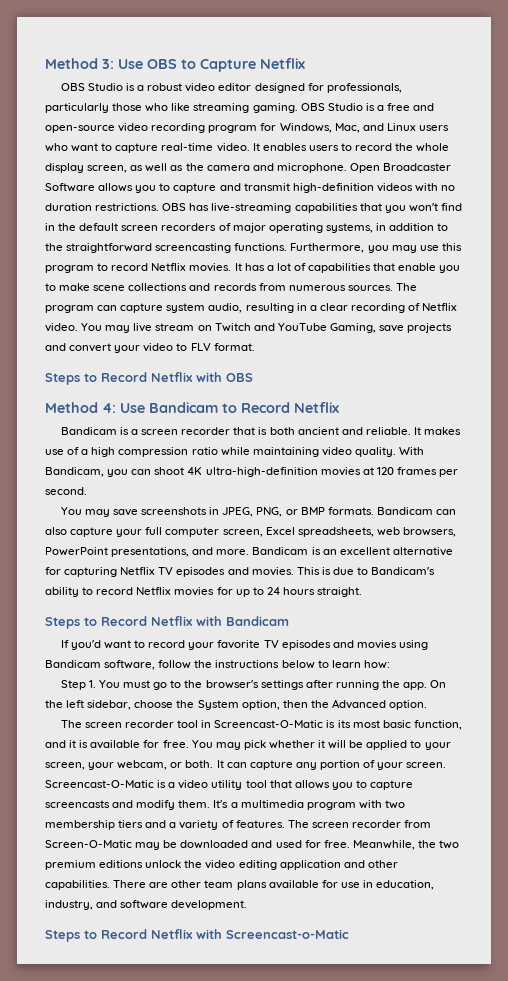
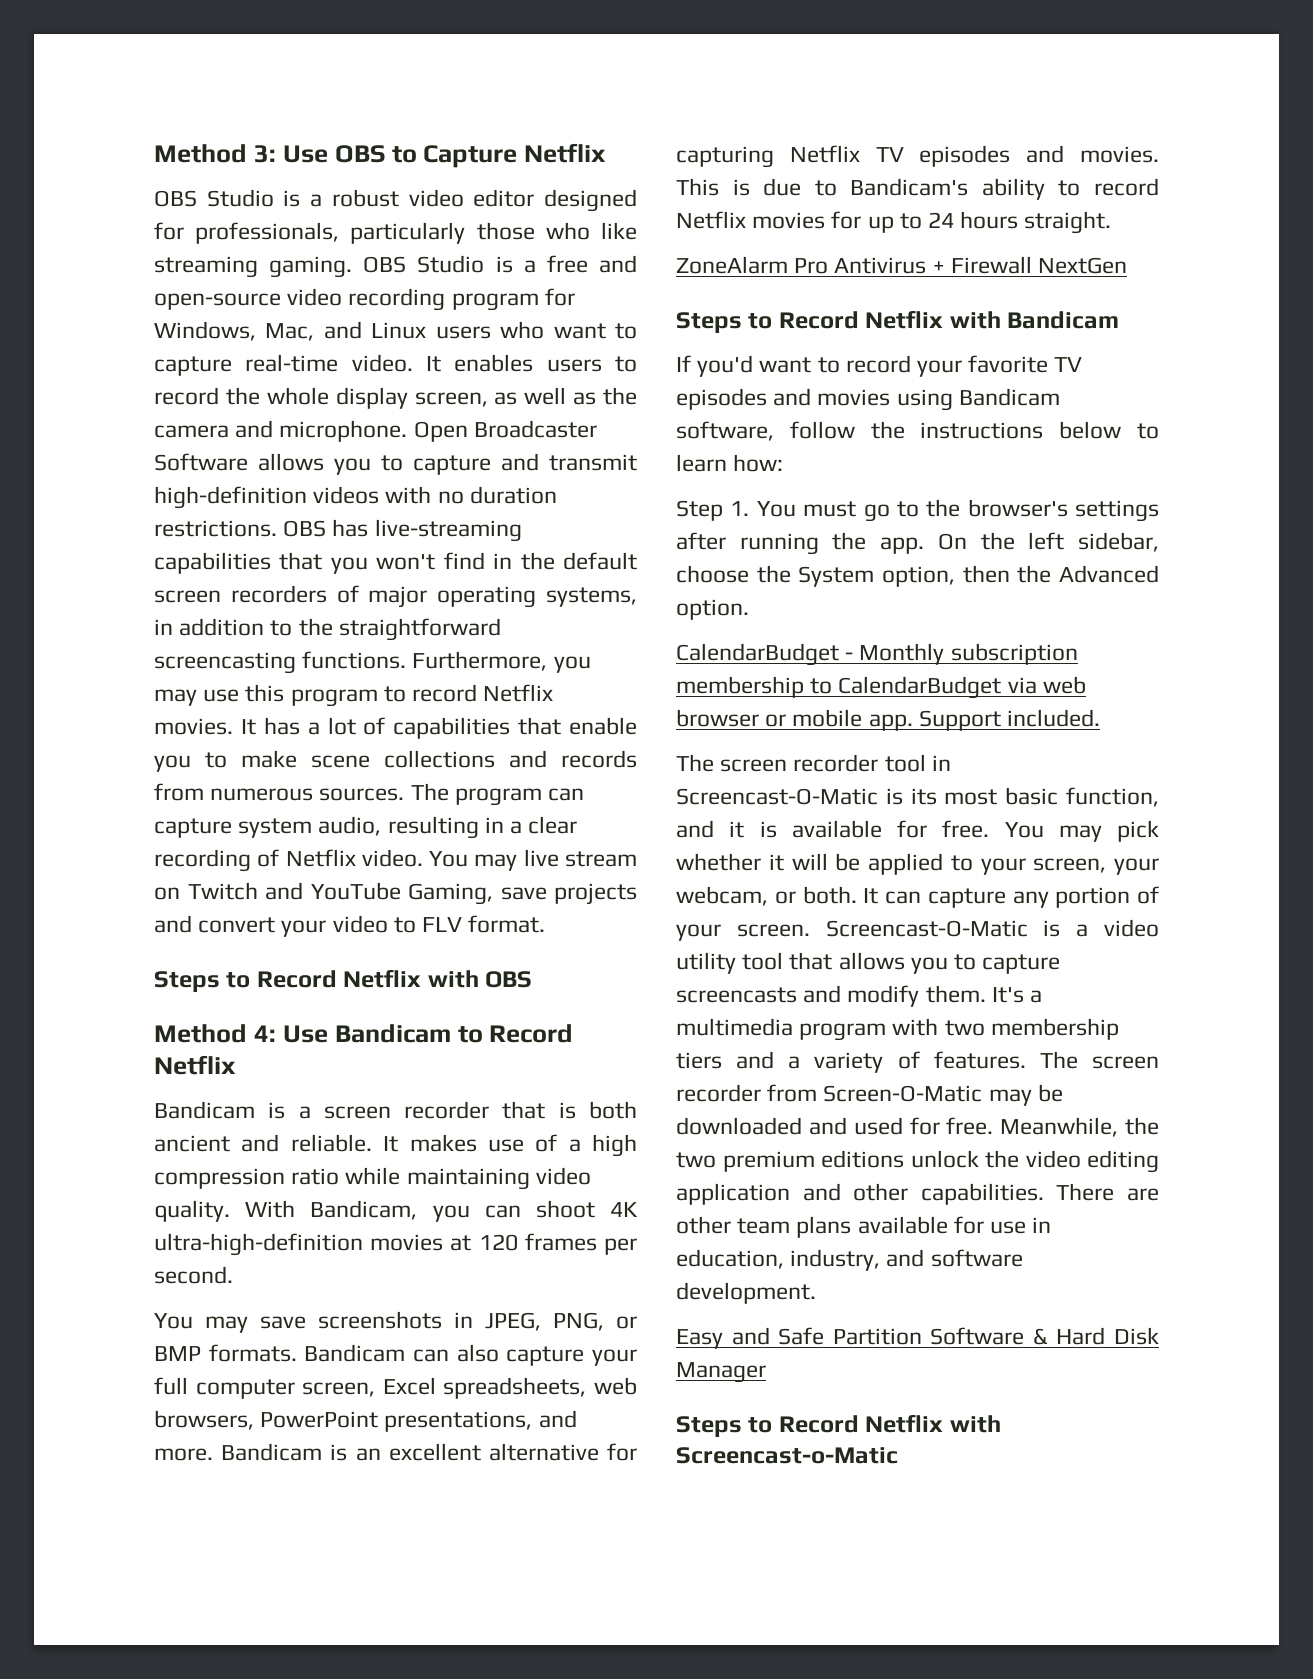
+ ZoneAlarm Pro Antivirus + Firewall NextGen
+ CalendarBudget - Monthly subscription membership to CalendarBudget via web browser or mobile app. Support included.
+ Easy and Safe Partition Software & Hard Disk Manager

